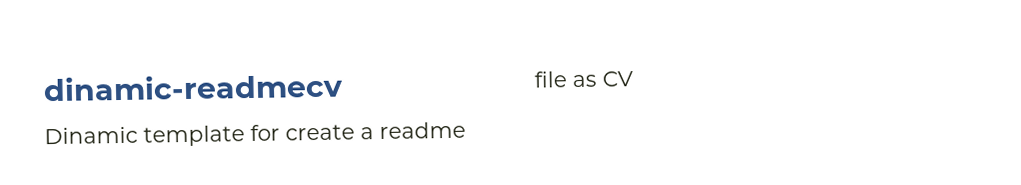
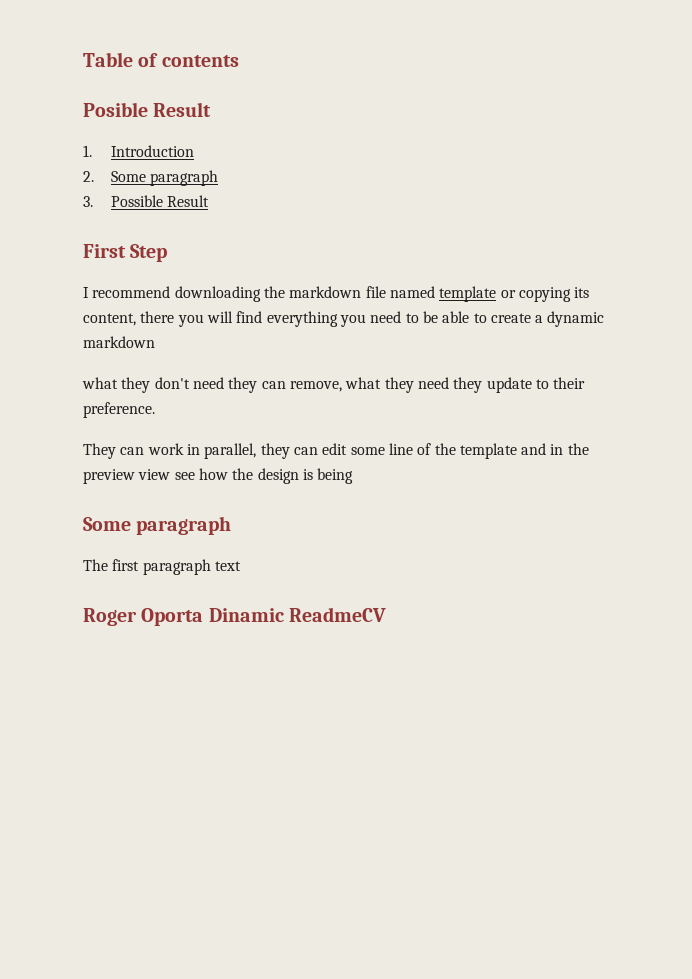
- dinamic-readmecv
- Dinamic template for create a readme file as CV
+ Table of contents
+ Posible Result
+ 1. Introduction
+ 2. Some paragraph
+ 3. Possible Result
+ First Step
+ I recommend downloading the markdown file named template or copying its content, there you will find everything you need to be able to create a dynamic markdown
+ what they don't need they can remove, what they need they update to their preference.
+ They can work in parallel, they can edit some line of the template and in the preview view see how the design is being
+ Some paragraph
+ The first paragraph text
+ Roger Oporta Dinamic ReadmeCV

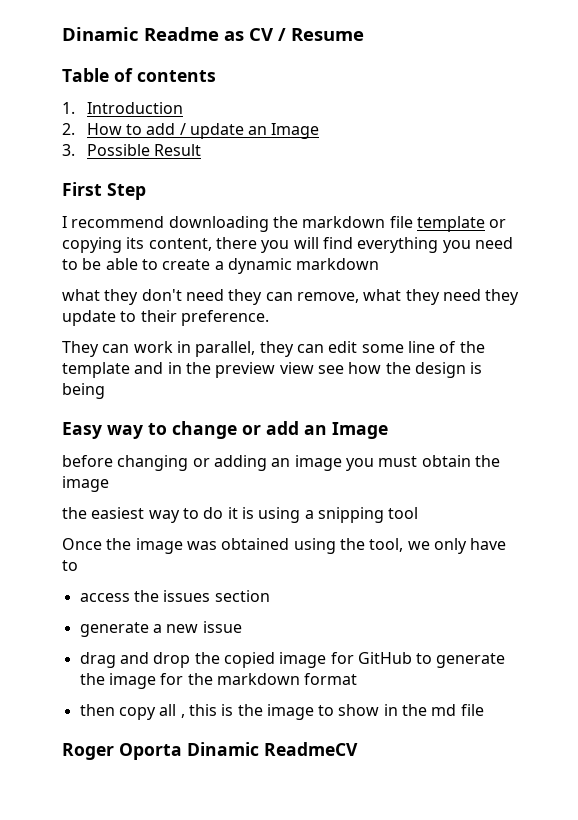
+ Dinamic Readme as CV / Resume
- Posible Result
- 2. Some paragraph
+ 2. How to add / update an Image
- I recommend downloading the markdown file named template or copying its content, there you will find everything you need to be able to create a dynamic markdown
+ I recommend downloading the markdown file template or copying its content, there you will find everything you need to be able to create a dynamic markdown
  They can work in parallel, they can edit some line of the template and in the preview view see how the design is being
- Some paragraph
- The first paragraph text
+ Easy way to change or add an Image
+ before changing or adding an image you must obtain the image
+ the easiest way to do it is using a snipping tool
+ Once the image was obtained using the tool, we only have to
+ access the issues section
+ generate a new issue
+ drag and drop the copied image for GitHub to generate the image for the markdown format
+ then copy all , this is the image to show in the md file

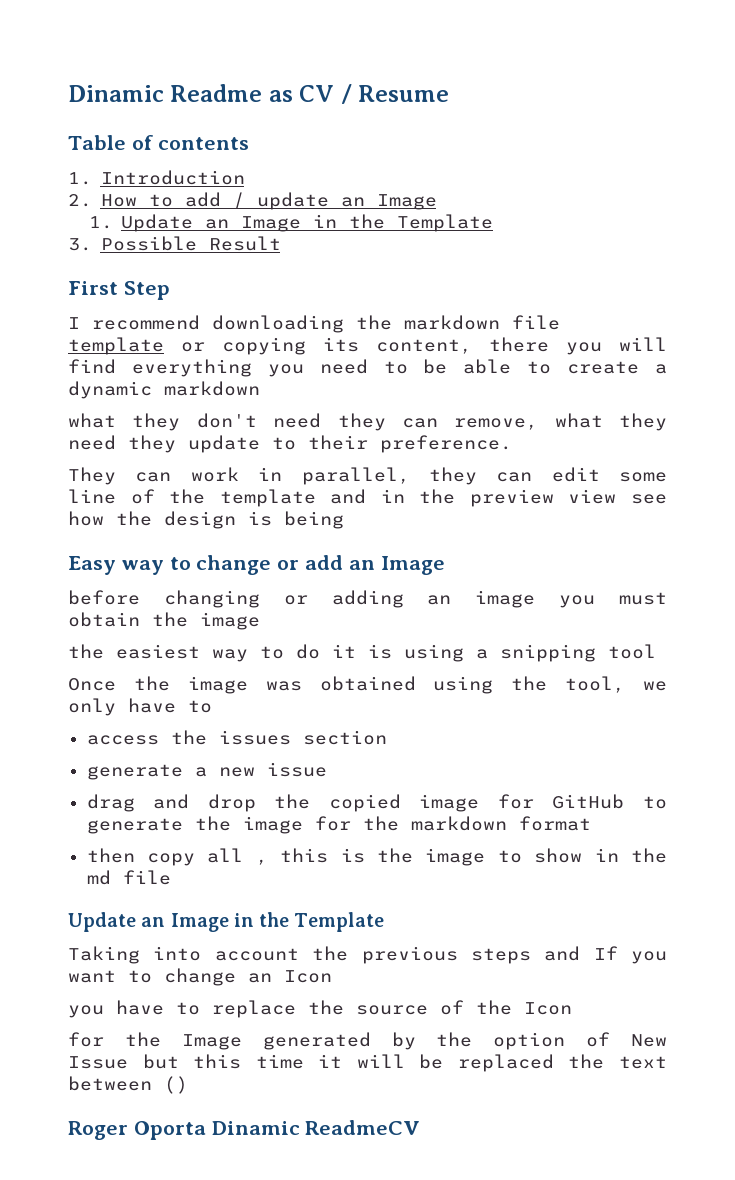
+ 1. Update an Image in the Template
  then copy all , this is the image to show in the md file
+ Update an Image in the Template
+ Taking into account the previous steps and If you want to change an Icon
+ you have to replace the source of the Icon
+ for the Image generated by the option of New Issue but this time it will be replaced the text between ()

